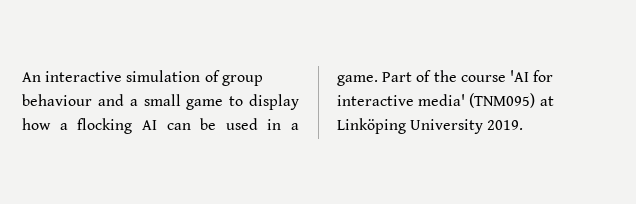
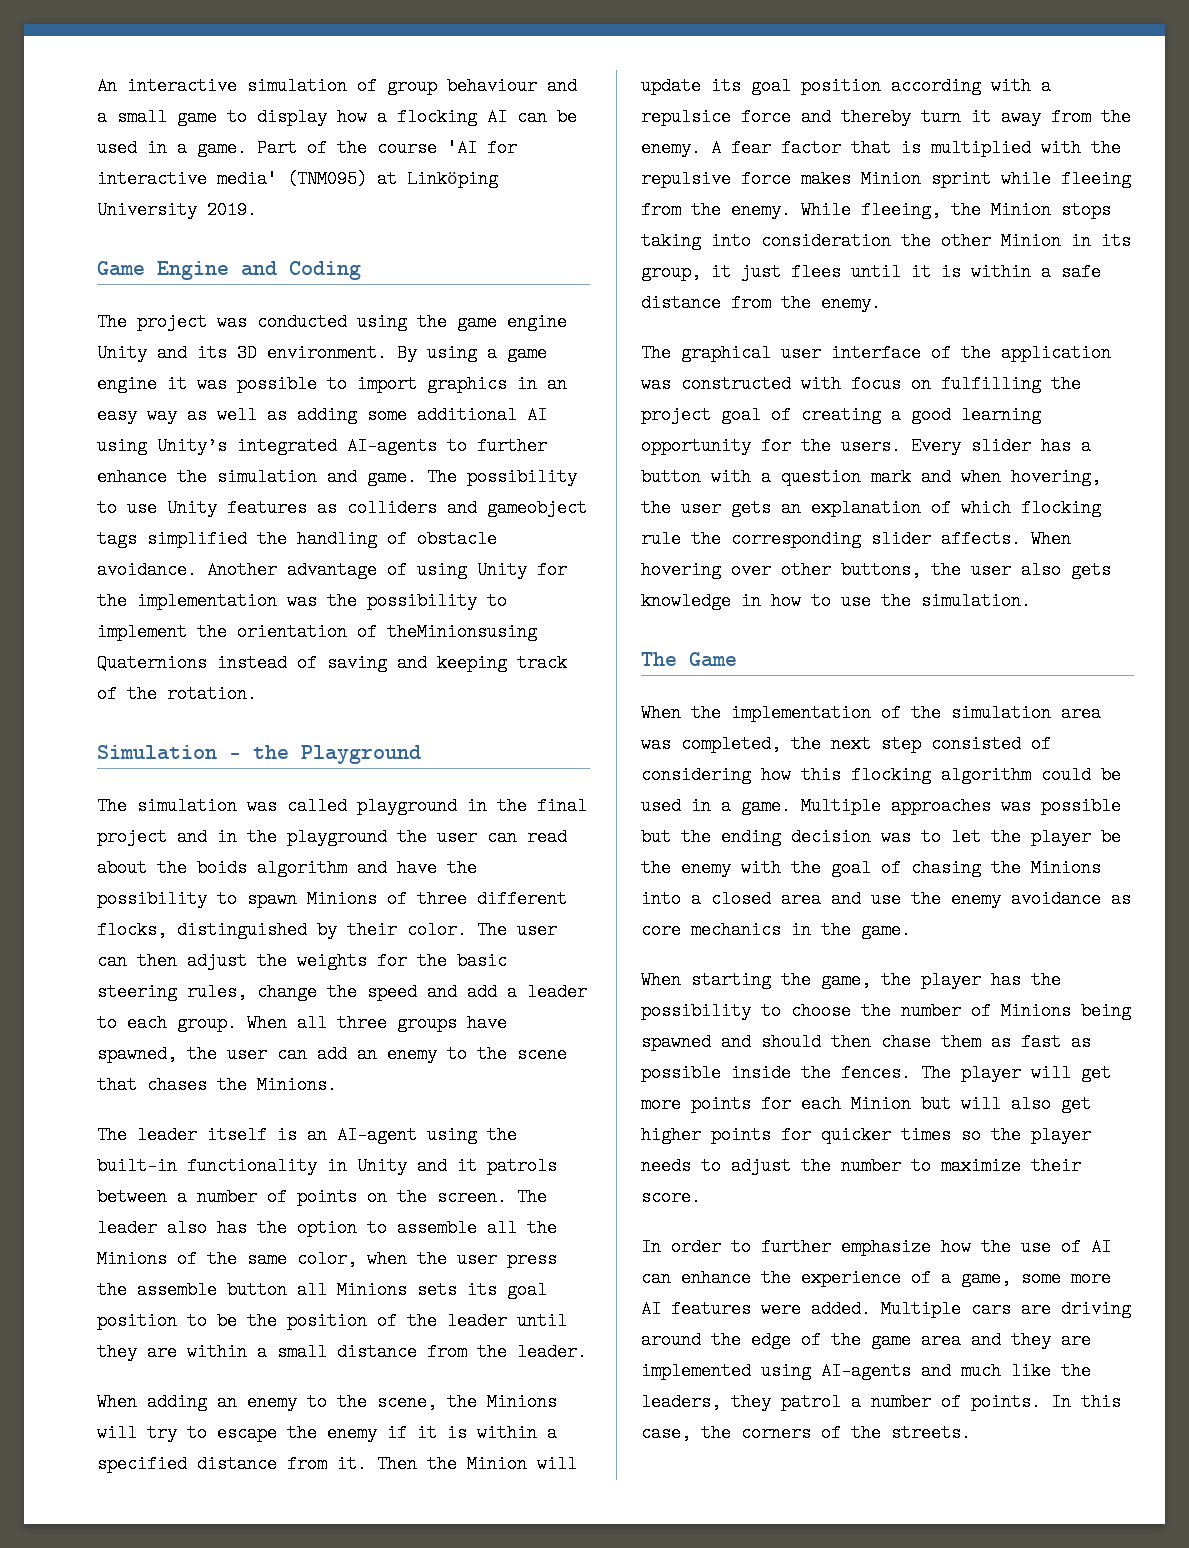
+ Game Engine and Coding
+ The project was conducted using the game engine Unity and its 3D environment. By using a game engine it was possible to import graphics in an easy way as well as adding some additional AI using Unity’s integrated AI-agents to further enhance the simulation and game. The possibility to use Unity features as colliders and gameobject tags simplified the handling of obstacle avoidance. Another advantage of using Unity for the implementation was the possibility to implement the orientation of theMinionsusing Quaternions instead of saving and keeping track of the rotation.
+ Simulation - the Playground
+ The simulation was called playground in the final project and in the playground the user can read about the boids algorithm and have the possibility to spawn Minions of three different flocks, distinguished by their color. The user can then adjust the weights for the basic steering rules, change the speed and add a leader to each group. When all three groups have spawned, the user can add an enemy to the scene that chases the Minions.
+ The leader itself is an AI-agent using the built-in functionality in Unity and it patrols between a number of points on the screen. The leader also has the option to assemble all the Minions of the same color, when the user press the assemble button all Minions sets its goal position to be the position of the leader until they are within a small distance from the leader.
+ When adding an enemy to the scene, the Minions will try to escape the enemy if it is within a specified distance from it. Then the Minion will update its goal position according with a repulsice force and thereby turn it away from the enemy. A fear factor that is multiplied with the repulsive force makes Minion sprint while fleeing from the enemy. While fleeing, the Minion stops taking into consideration the other Minion in its group, it just flees until it is within a safe distance from the enemy.
+ The graphical user interface of the application was constructed with focus on fulfilling the project goal of creating a good learning opportunity for the users. Every slider has a button with a question mark and when hovering, the user gets an explanation of which flocking rule the corresponding slider affects. When hovering over other buttons, the user also gets knowledge in how to use the simulation.
+ The Game
+ When the implementation of the simulation area was completed, the next step consisted of considering how this flocking algorithm could be used in a game. Multiple approaches was possible but the ending decision was to let the player be the enemy with the goal of chasing the Minions into a closed area and use the enemy avoidance as core mechanics in the game.
+ When starting the game, the player has the possibility to choose the number of Minions being spawned and should then chase them as fast as possible inside the fences. The player will get more points for each Minion but will also get higher points for quicker times so the player needs to adjust the number to maximize their score.
+ In order to further emphasize how the use of AI can enhance the experience of a game, some more AI features were added. Multiple cars are driving around the edge of the game area and they are implemented using AI-agents and much like the leaders, they patrol a number of points. In this case, the corners of the streets.

